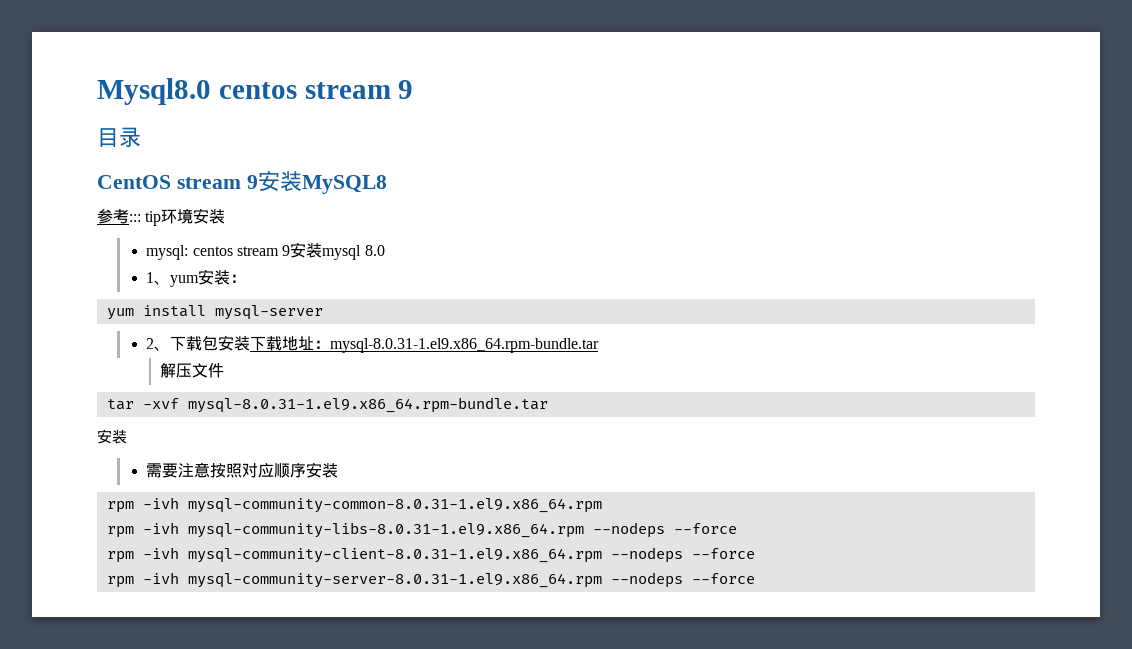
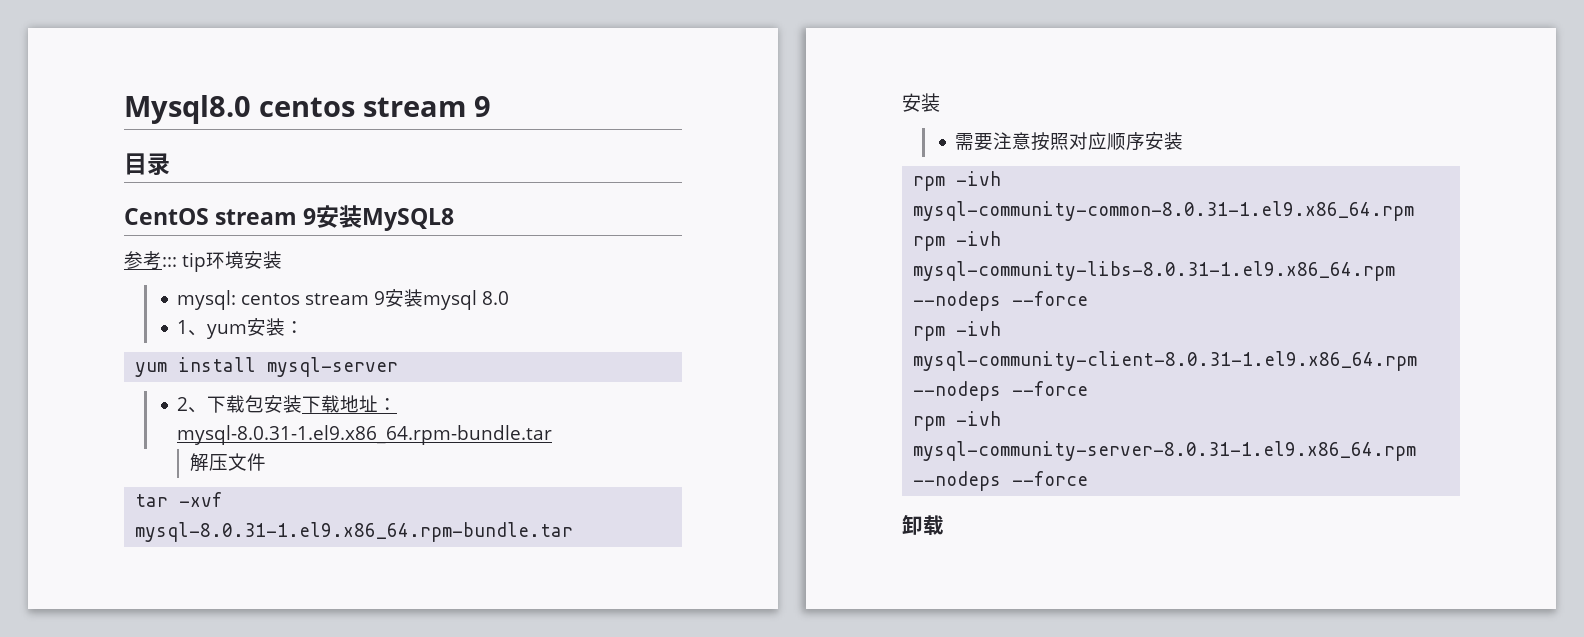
+ 卸载

